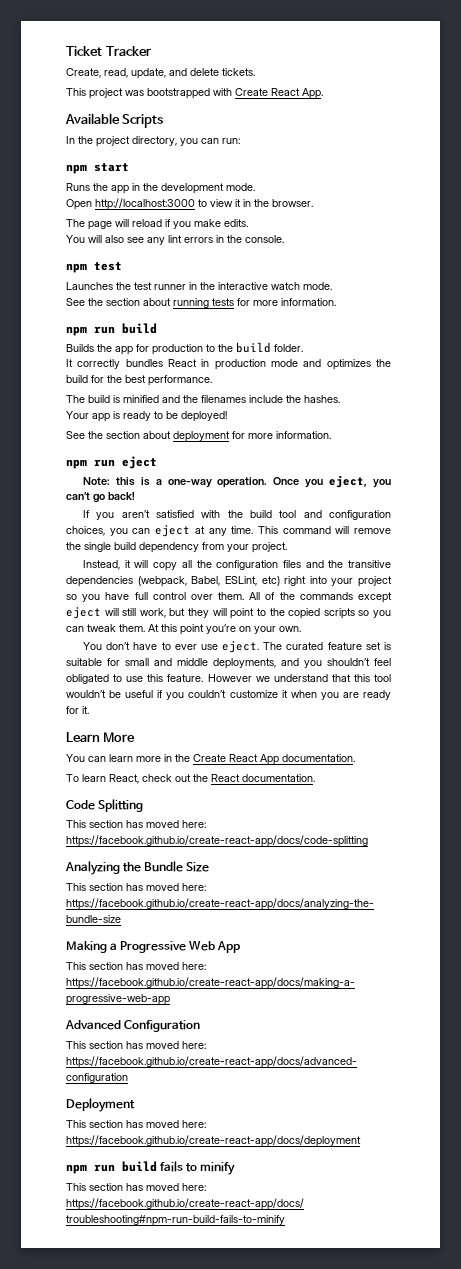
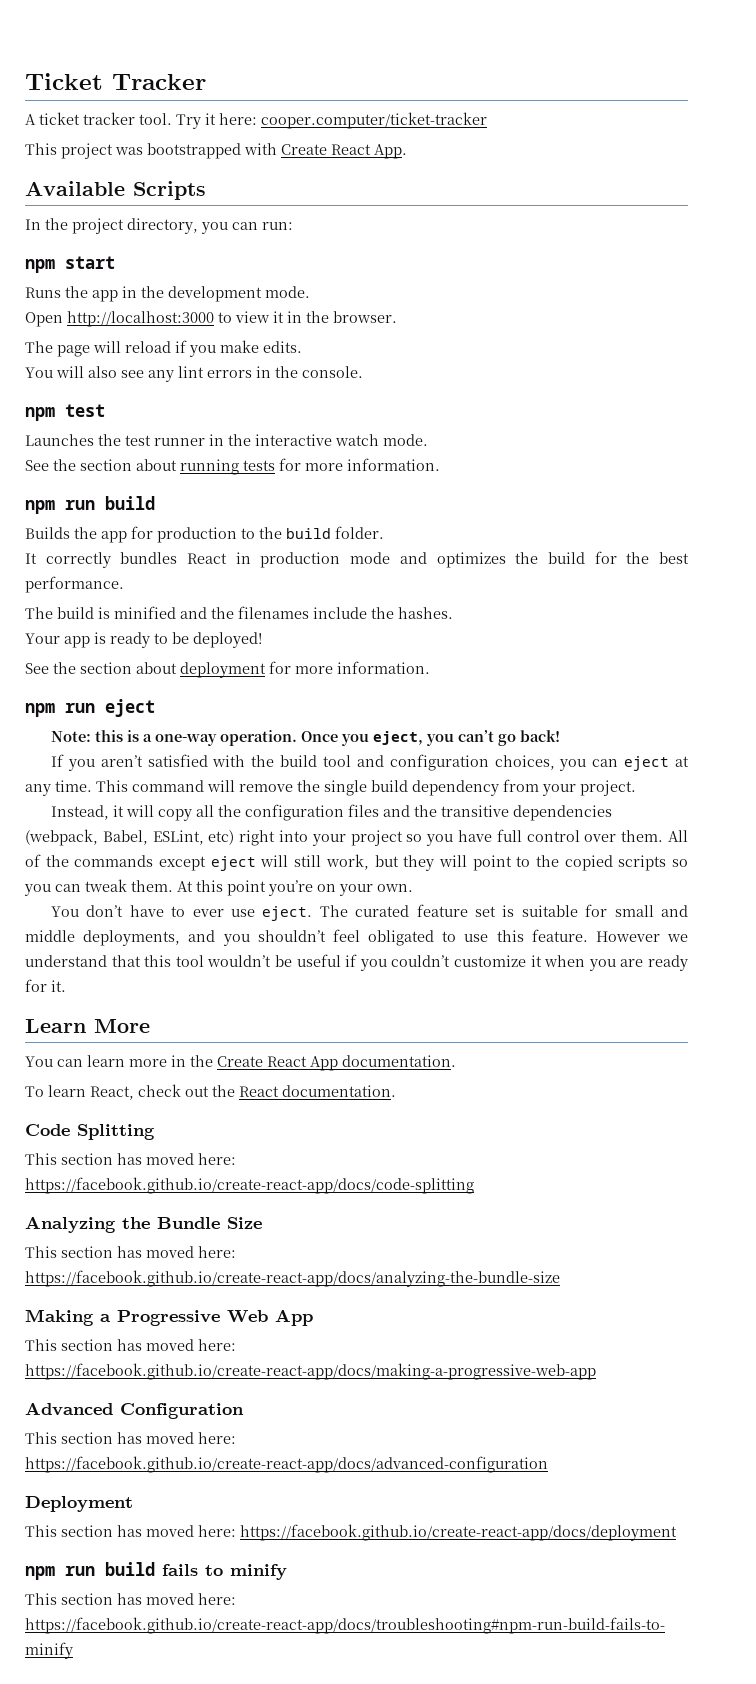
- Create, read, update, and delete tickets.
+ A ticket tracker tool. Try it here: cooper.computer/ticket-tracker

